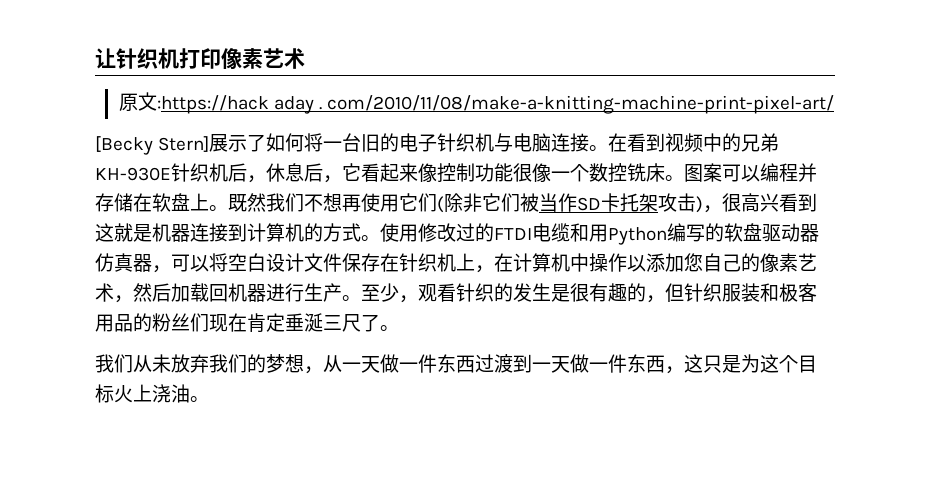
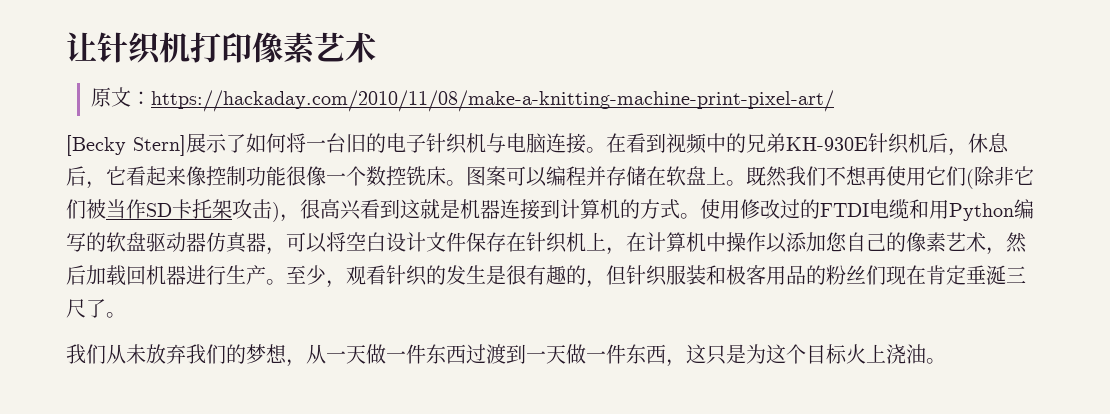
- 原文:https://hack aday . com/2010/11/08/make-a-knitting-machine-print-pixel-art/
+ 原文：https://hackaday.com/2010/11/08/make-a-knitting-machine-print-pixel-art/

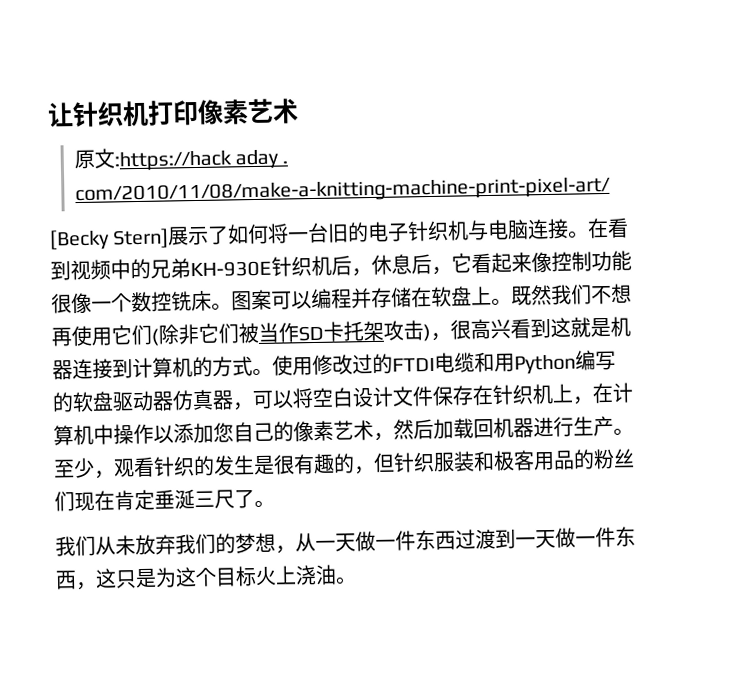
- 原文：https://hackaday.com/2010/11/08/make-a-knitting-machine-print-pixel-art/
+ 原文:https://hack aday . com/2010/11/08/make-a-knitting-machine-print-pixel-art/

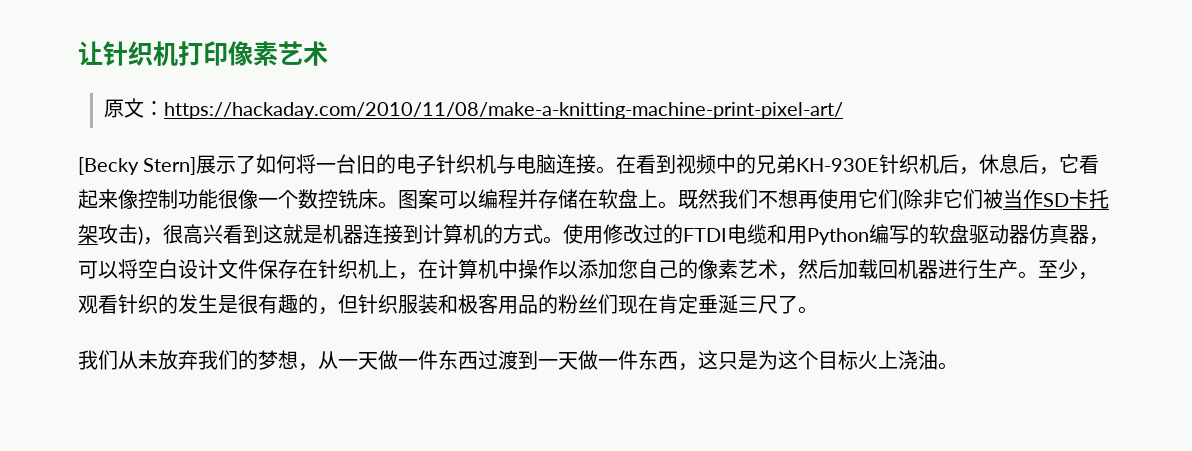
- 原文:https://hack aday . com/2010/11/08/make-a-knitting-machine-print-pixel-art/
+ 原文：https://hackaday.com/2010/11/08/make-a-knitting-machine-print-pixel-art/

